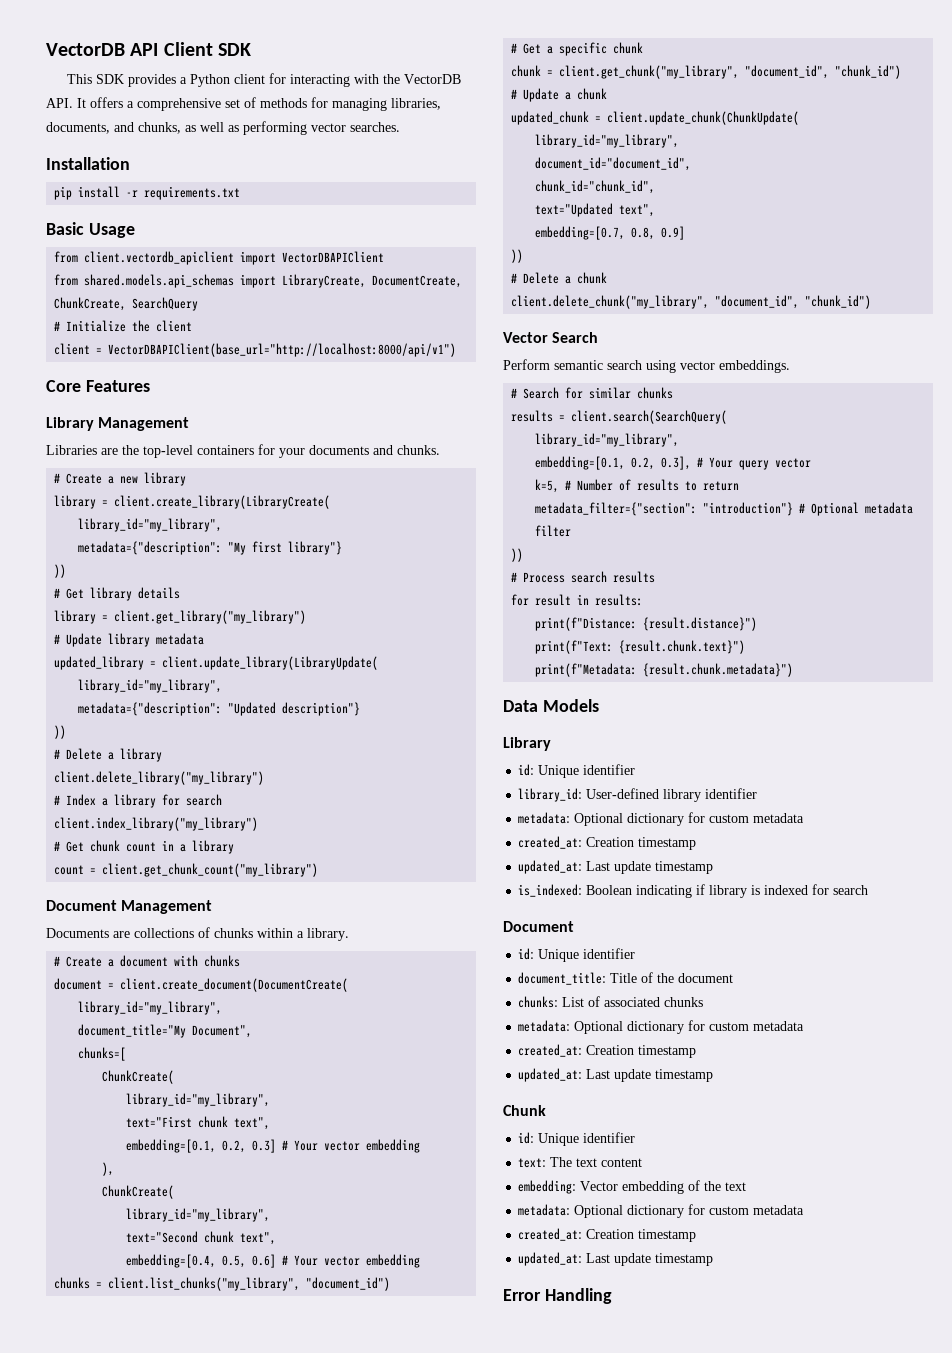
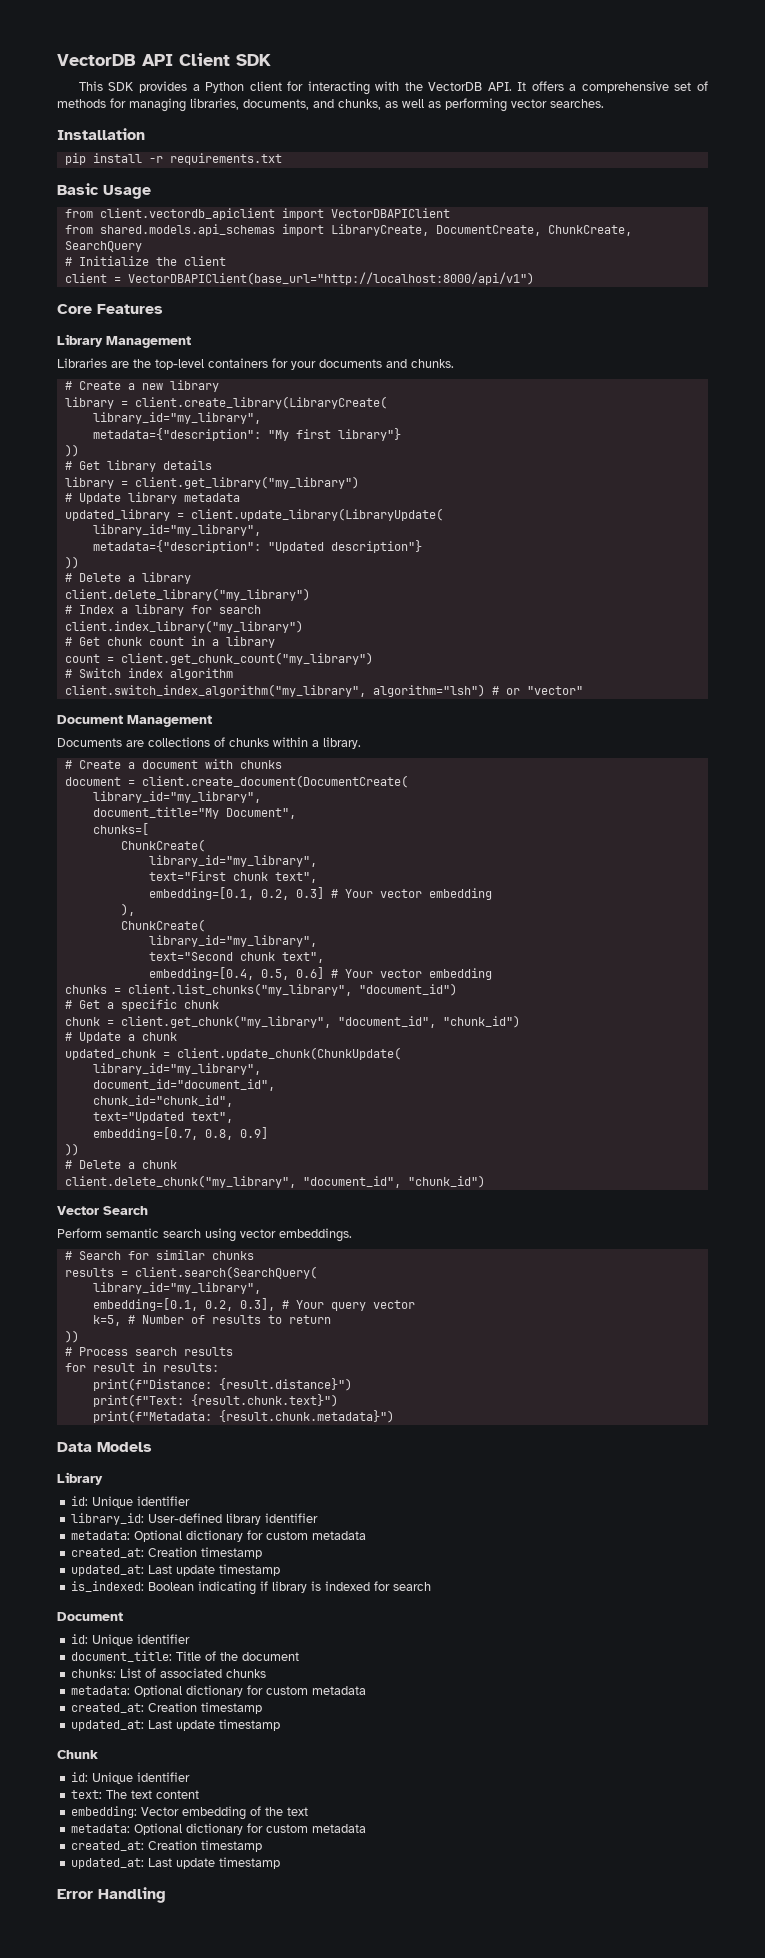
+ # Switch index algorithm
+ client.switch_index_algorithm("my_library", algorithm="lsh") # or "vector"
- metadata_filter={"section": "introduction"} # Optional metadata filter

